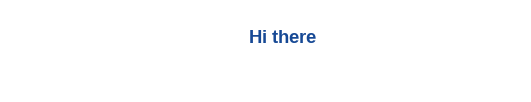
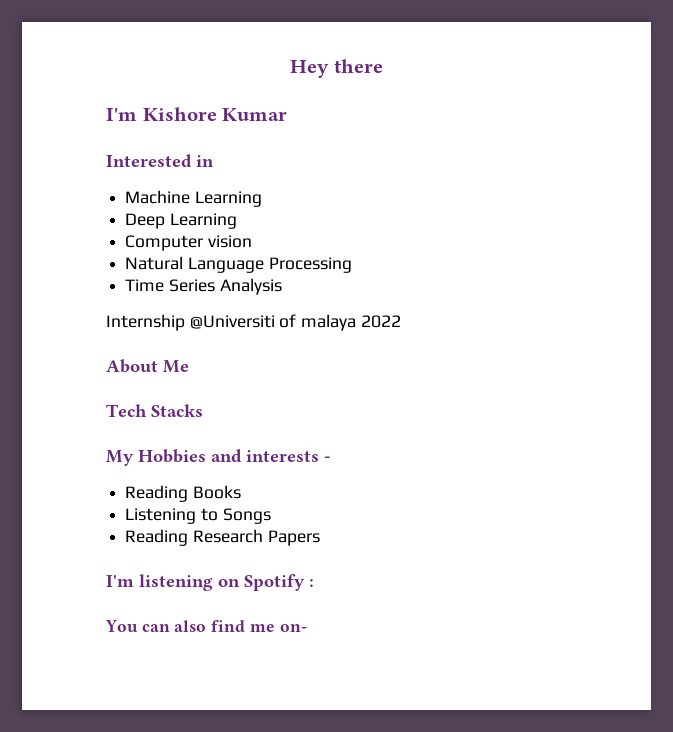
- Hi there
+ Hey there
+ I'm Kishore Kumar
+ Interested in
+ Machine Learning
+ Deep Learning
+ Computer vision
+ Natural Language Processing
+ Time Series Analysis
+ Internship @Universiti of malaya 2022
+ About Me
+ Tech Stacks
+ My Hobbies and interests -
+ Reading Books
+ Listening to Songs
+ Reading Research Papers
+ I'm listening on Spotify :
+ You can also find me on-

